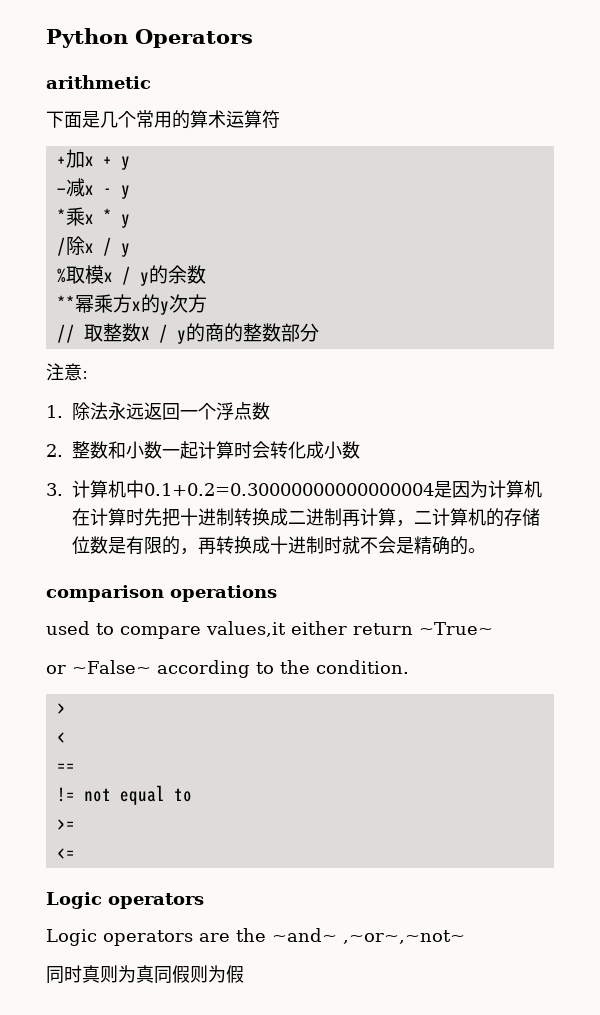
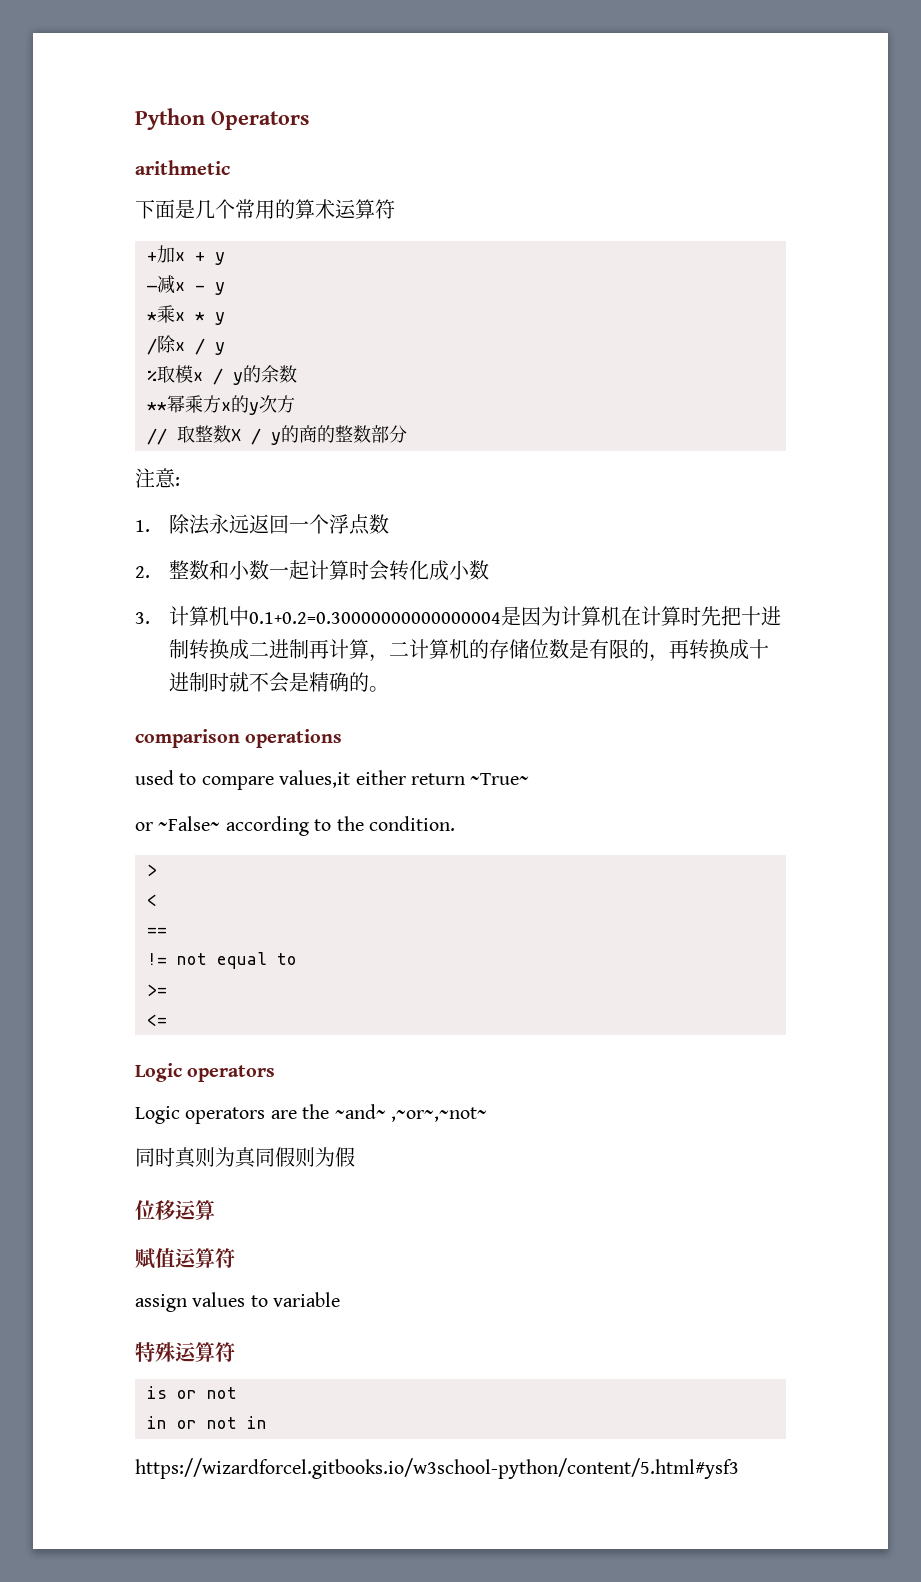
+ 位移运算
+ 赋值运算符
+ assign values to variable
+ 特殊运算符
+ is or not
+ in or not in
+ https://wizardforcel.gitbooks.io/w3school-python/content/5.html#ysf3

